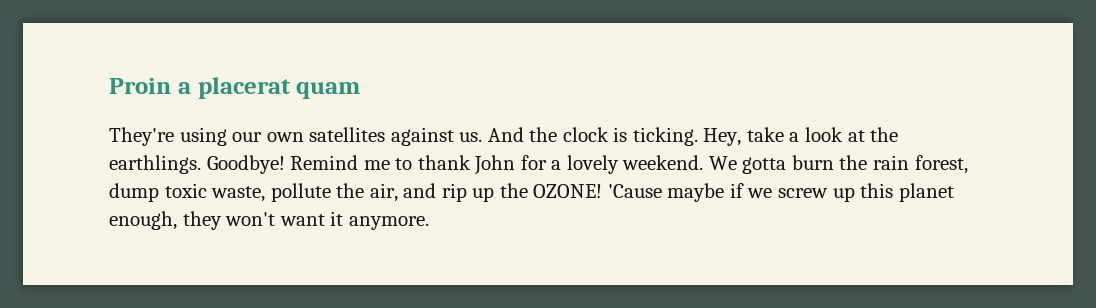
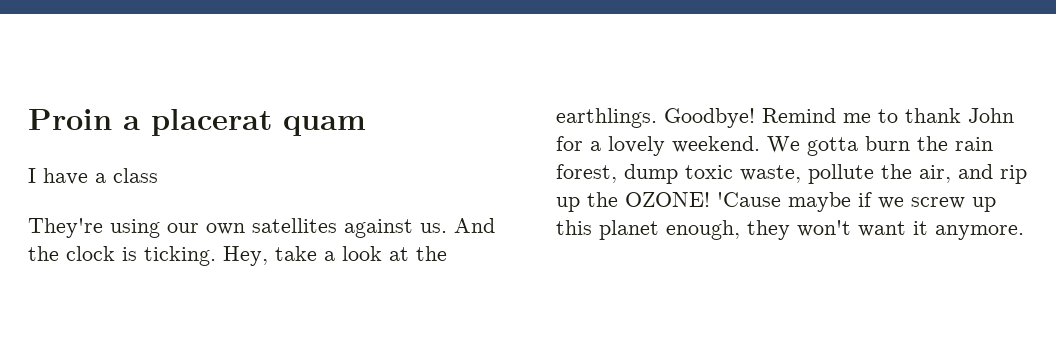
+ I have a class

